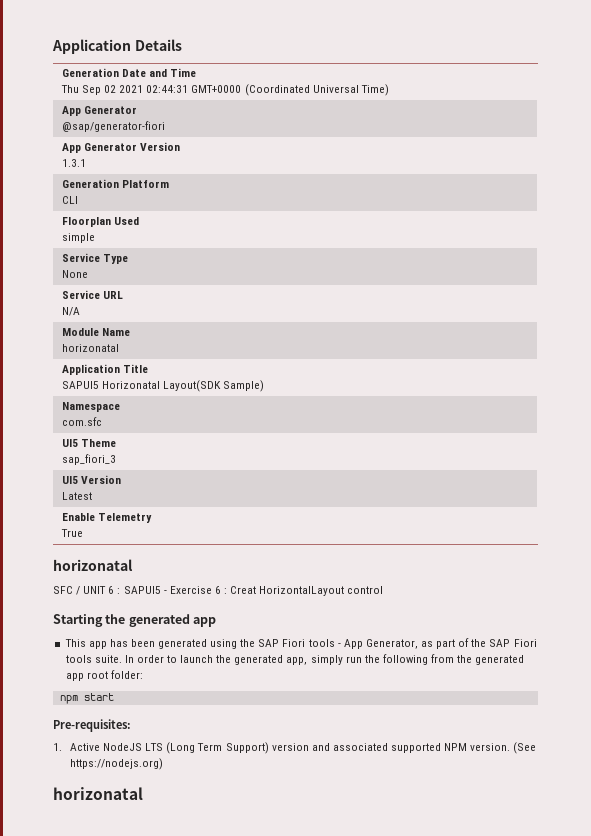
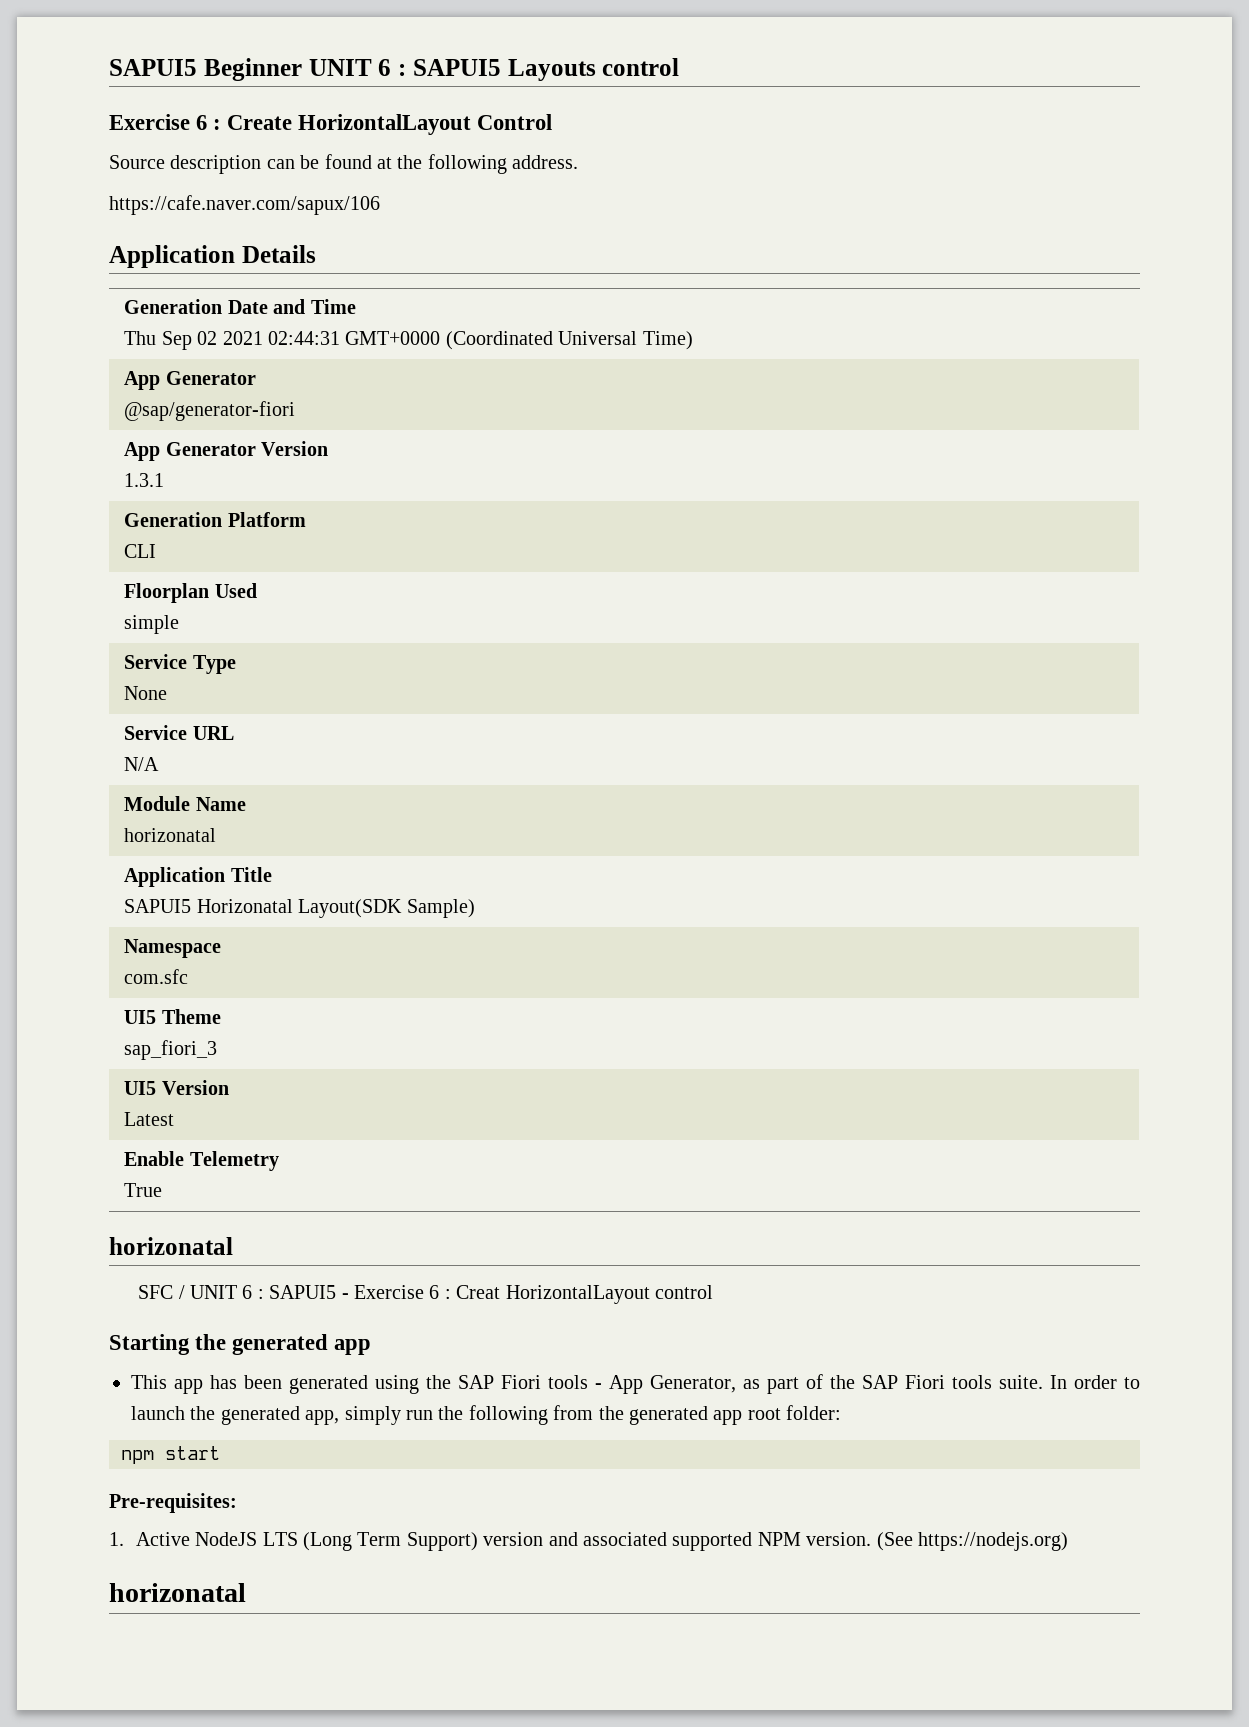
+ SAPUI5 Beginner UNIT 6 : SAPUI5 Layouts control
+ Exercise 6 : Create HorizontalLayout Control
+ Source description can be found at the following address.
+ https://cafe.naver.com/sapux/106

